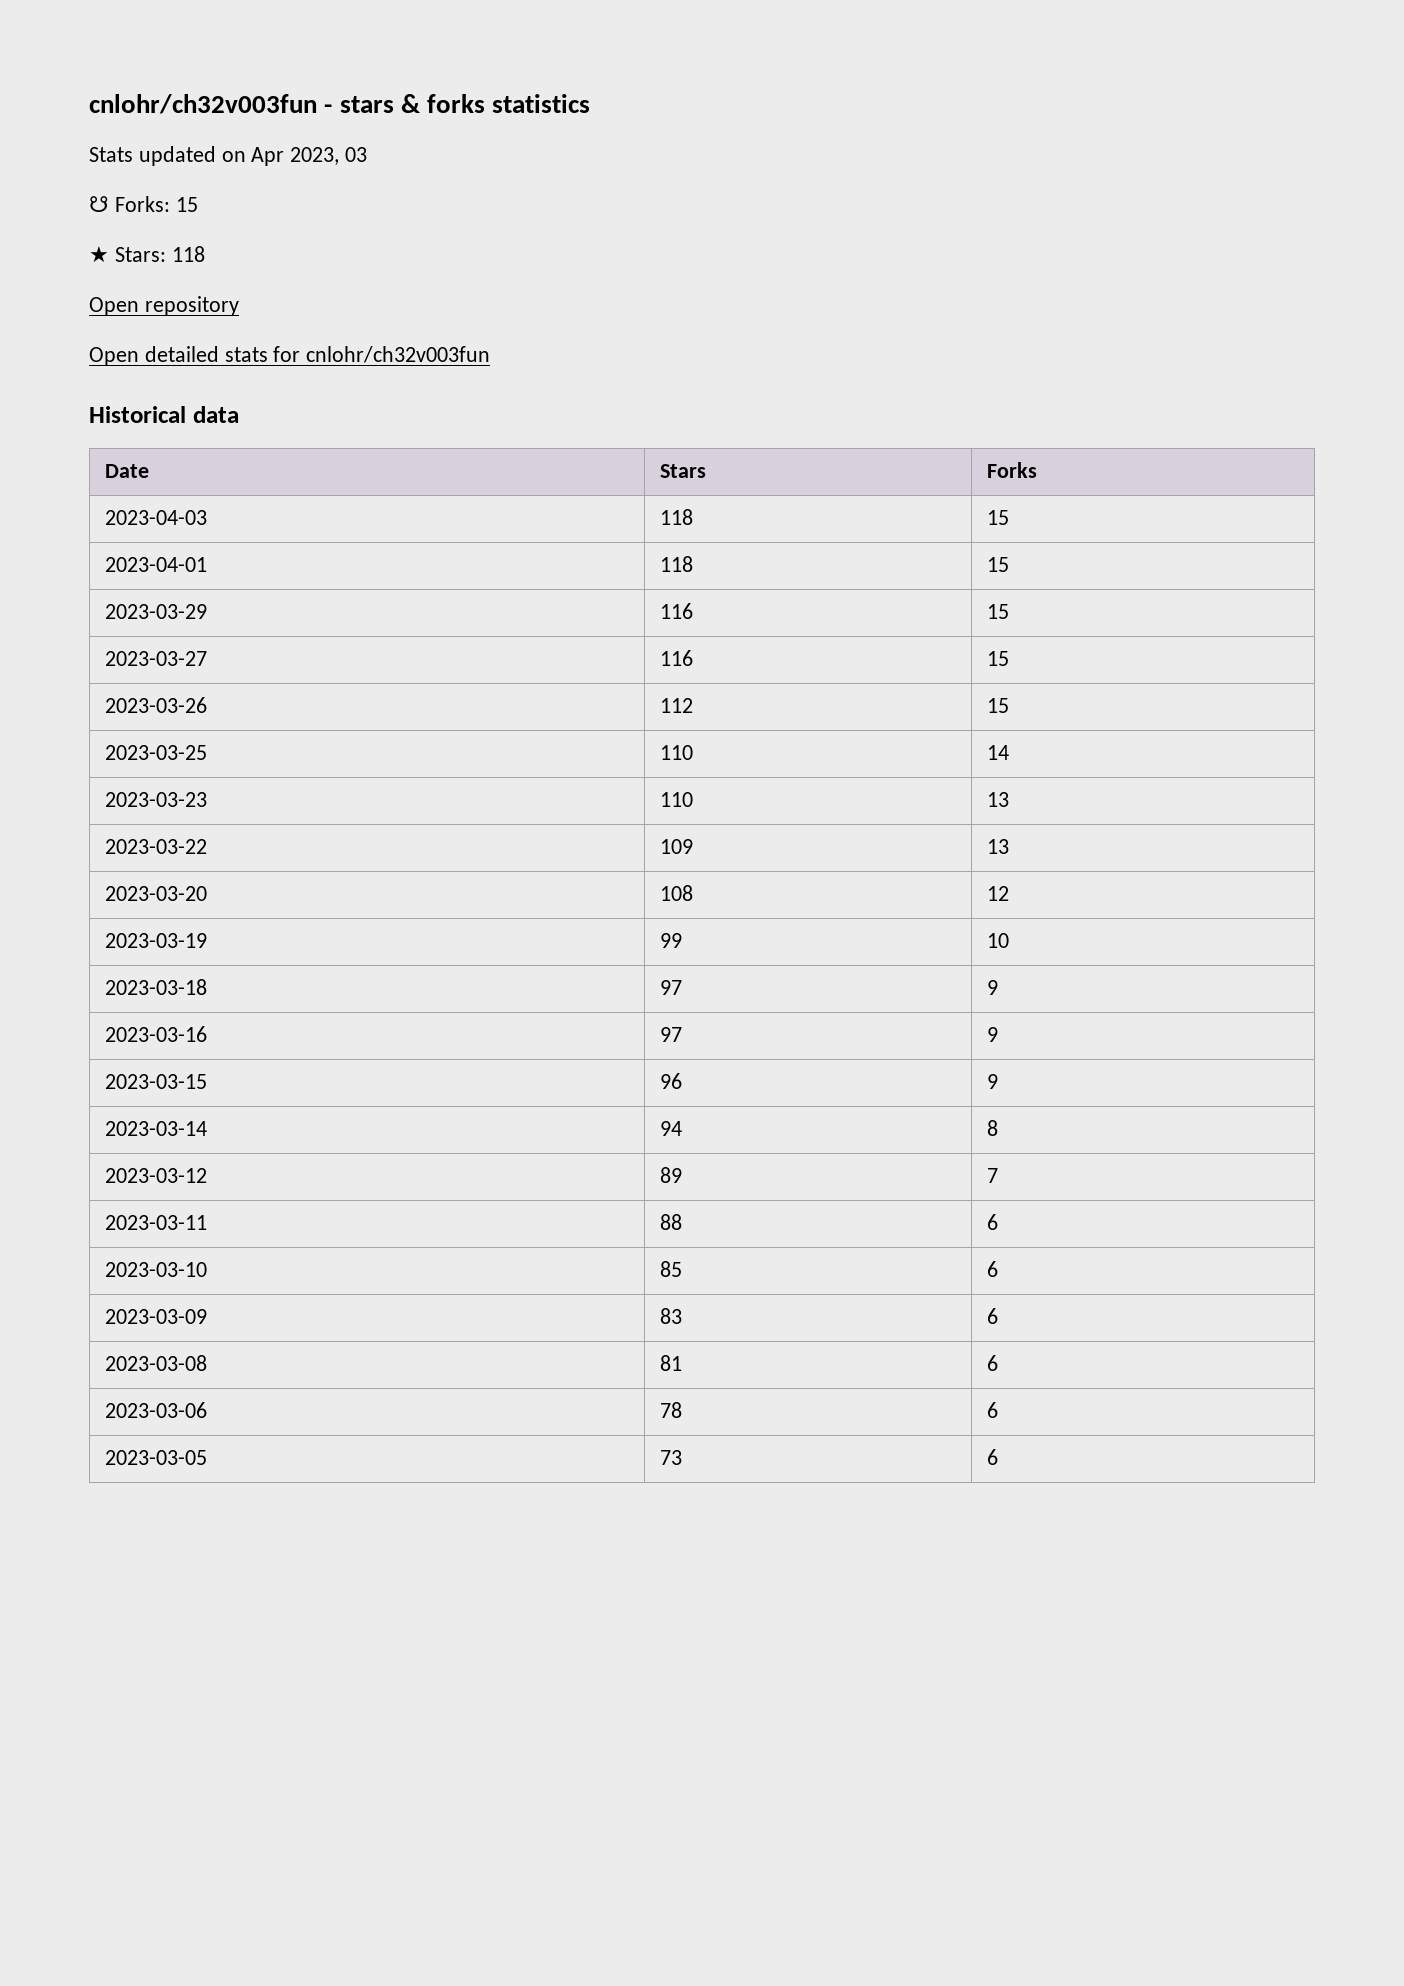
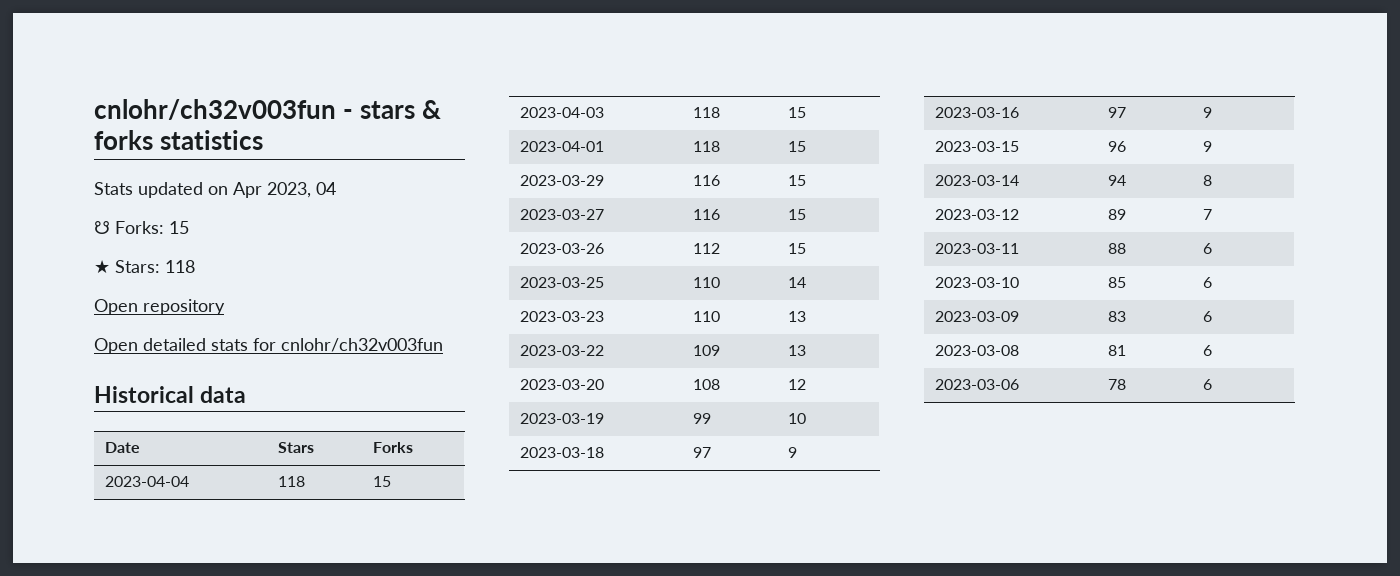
- Stats updated on Apr 2023, 03
+ Stats updated on Apr 2023, 04
+ 2023-04-04 | 118 | 15
- 2023-03-05 | 73 | 6

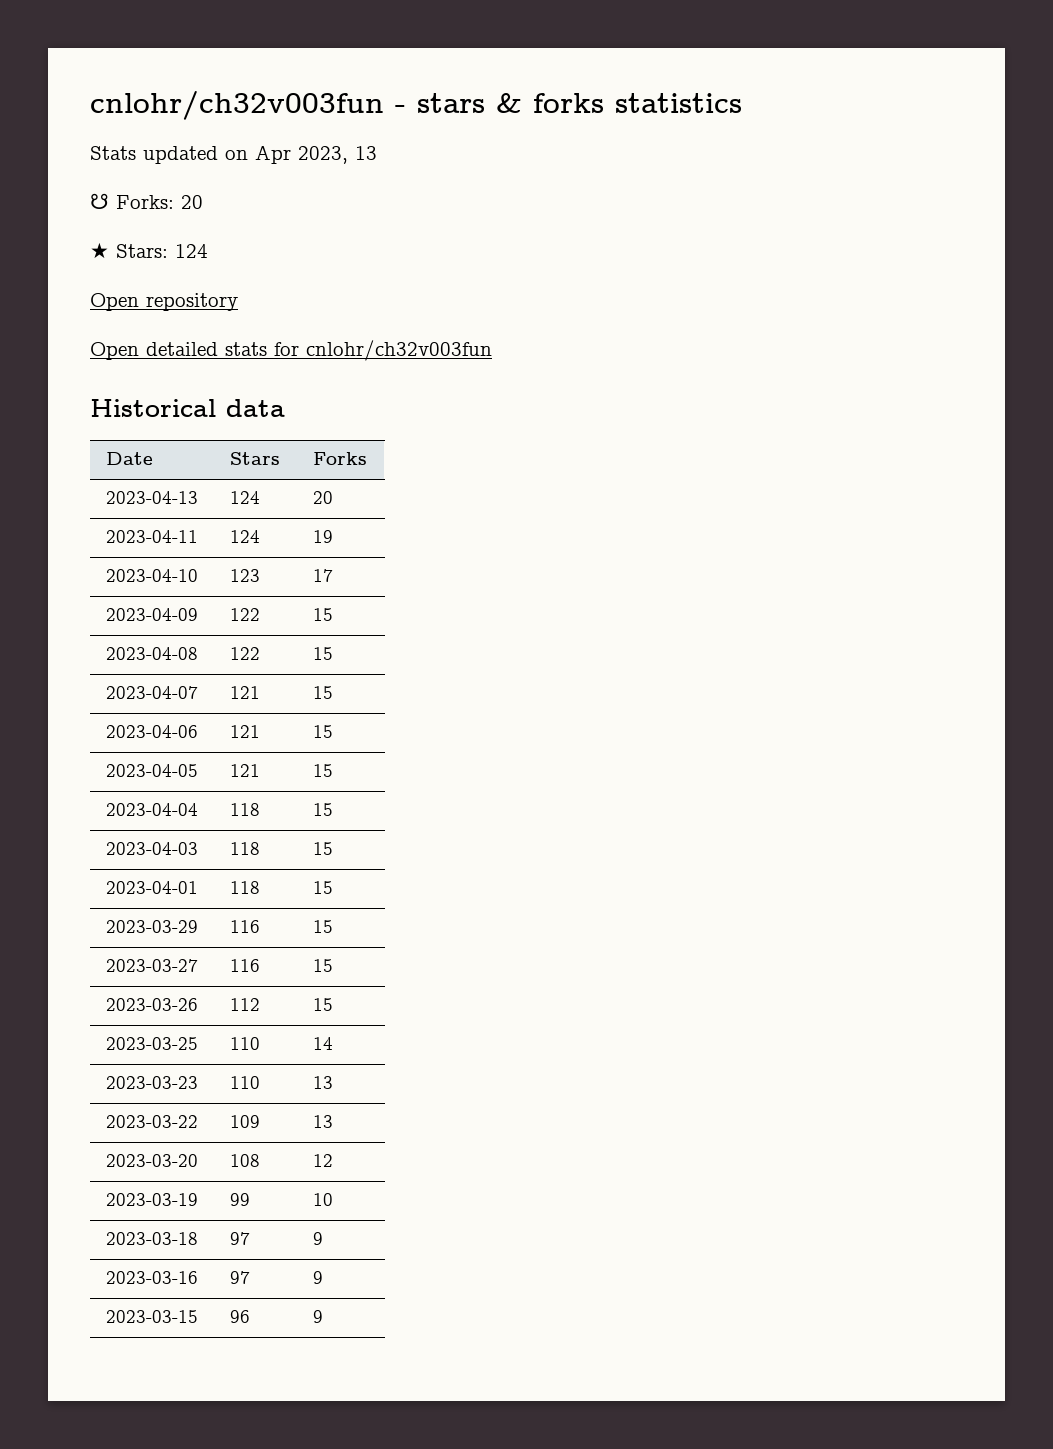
- Stats updated on Apr 2023, 04
+ Stats updated on Apr 2023, 13
- ☋ Forks: 15
+ ☋ Forks: 20
- ★ Stars: 118
+ ★ Stars: 124
+ 2023-04-13 | 124 | 20
+ 2023-04-11 | 124 | 19
+ 2023-04-10 | 123 | 17
+ 2023-04-09 | 122 | 15
+ 2023-04-08 | 122 | 15
+ 2023-04-07 | 121 | 15
+ 2023-04-06 | 121 | 15
+ 2023-04-05 | 121 | 15
- 2023-03-14 | 94 | 8
- 2023-03-12 | 89 | 7
- 2023-03-11 | 88 | 6
- 2023-03-10 | 85 | 6
- 2023-03-09 | 83 | 6
- 2023-03-08 | 81 | 6
- 2023-03-06 | 78 | 6

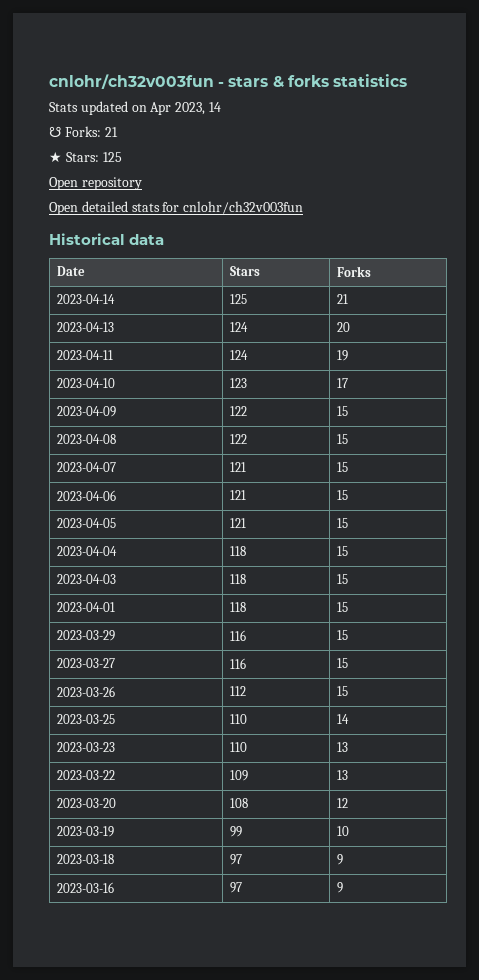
- Stats updated on Apr 2023, 13
+ Stats updated on Apr 2023, 14
- ☋ Forks: 20
+ ☋ Forks: 21
- ★ Stars: 124
+ ★ Stars: 125
+ 2023-04-14 | 125 | 21
- 2023-03-15 | 96 | 9

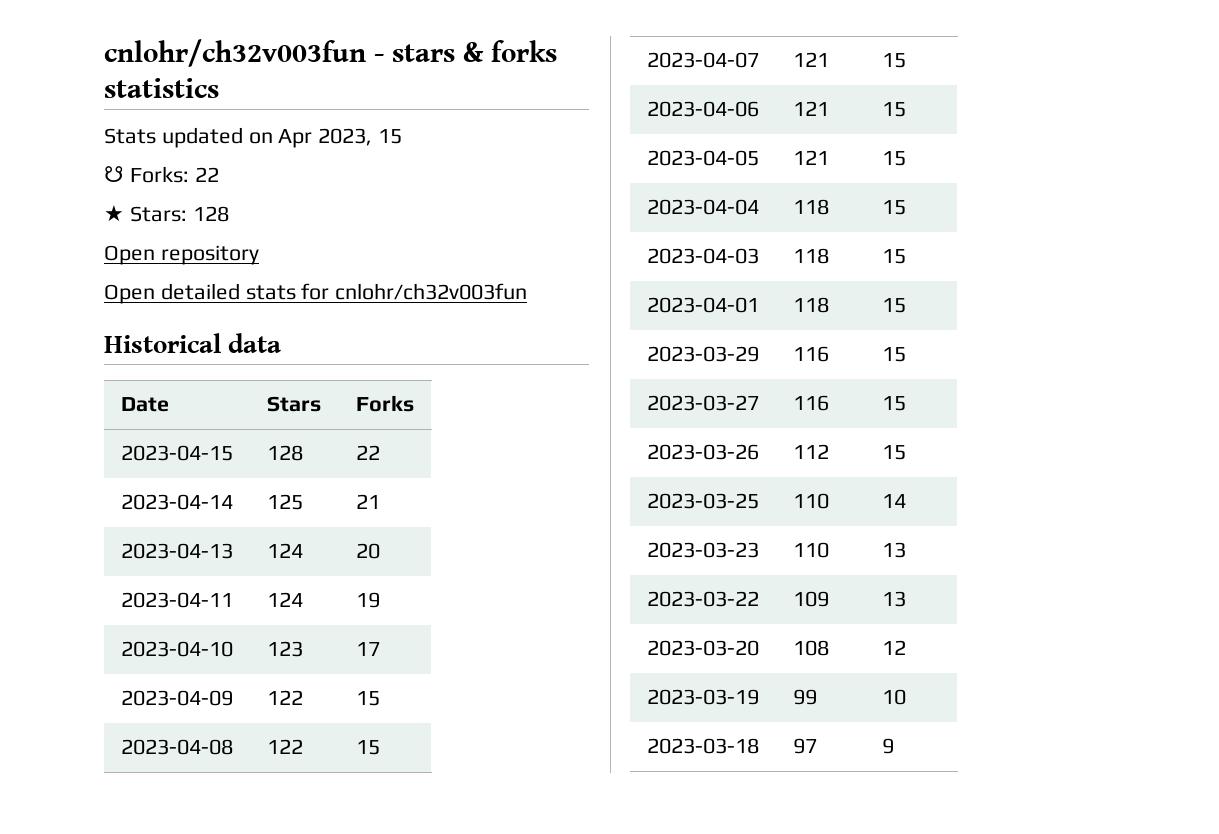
- Stats updated on Apr 2023, 14
+ Stats updated on Apr 2023, 15
- ☋ Forks: 21
+ ☋ Forks: 22
- ★ Stars: 125
+ ★ Stars: 128
+ 2023-04-15 | 128 | 22
- 2023-03-16 | 97 | 9

